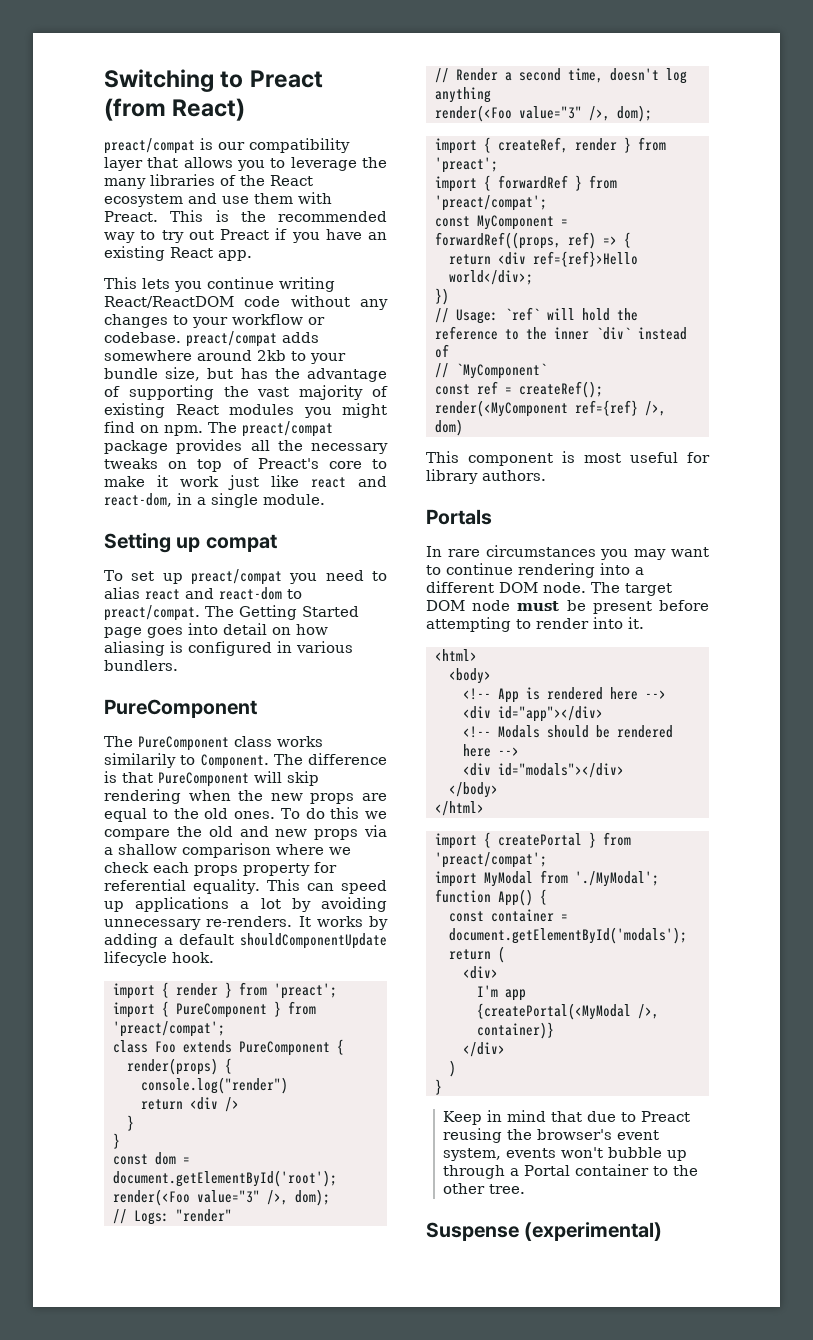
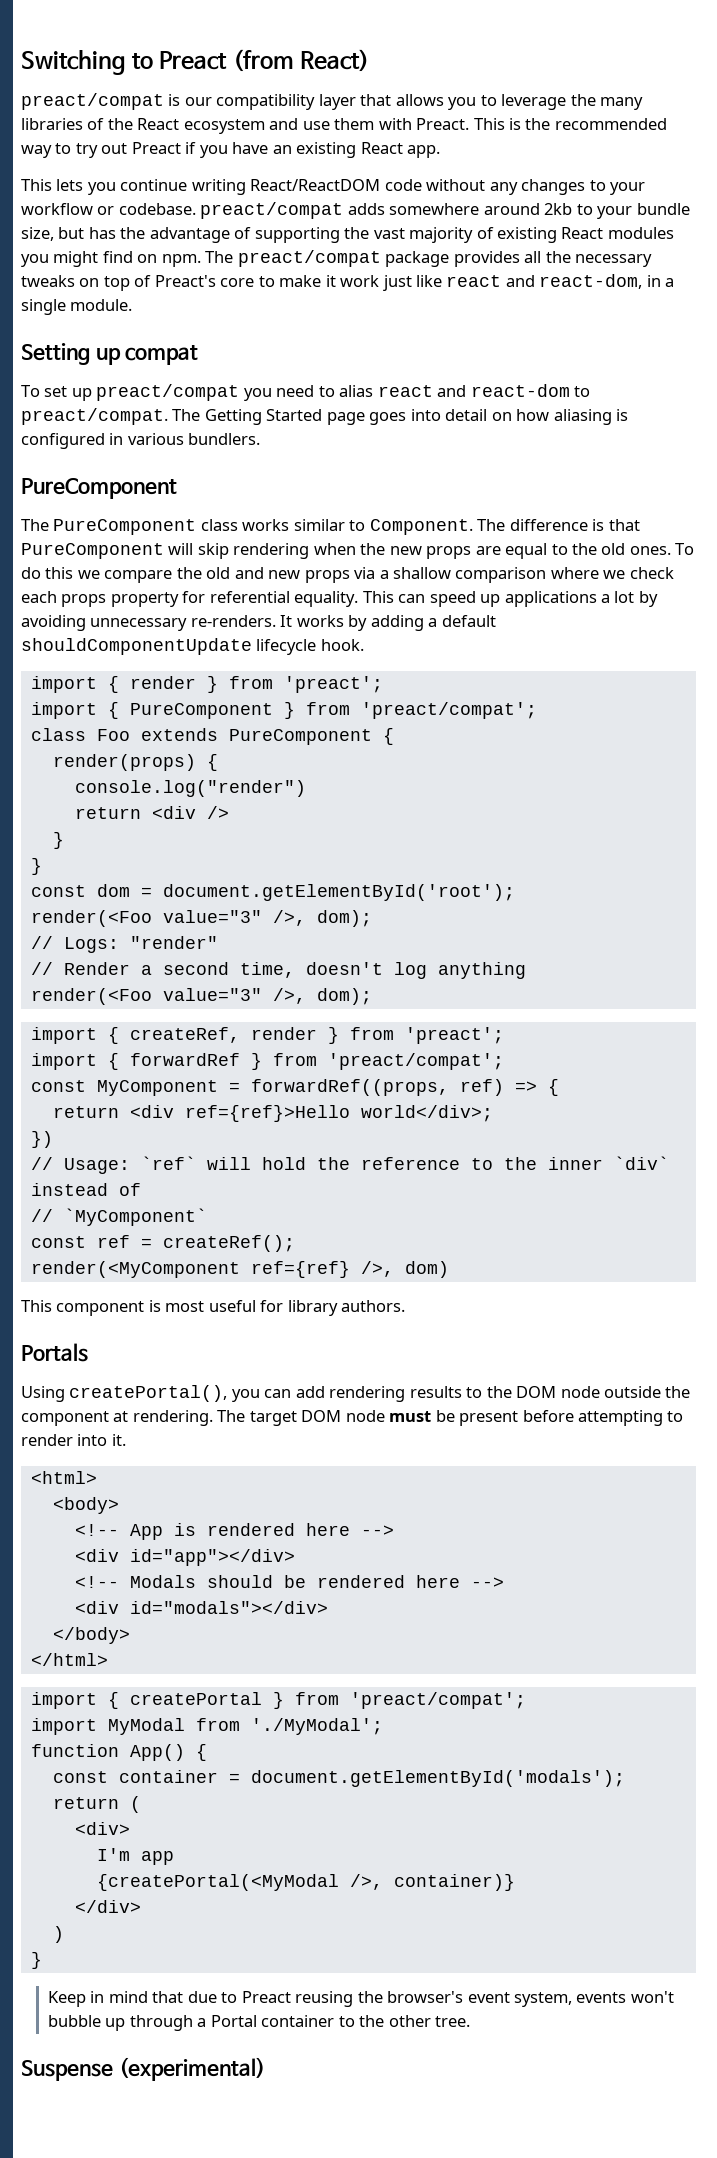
- The PureComponent class works similarily to Component.
+ The PureComponent class works similar to Component.
- In rare circumstances you may want to continue rendering into a different DOM node.
+ Using createPortal(), you can add rendering results to the DOM node outside the component at rendering.

